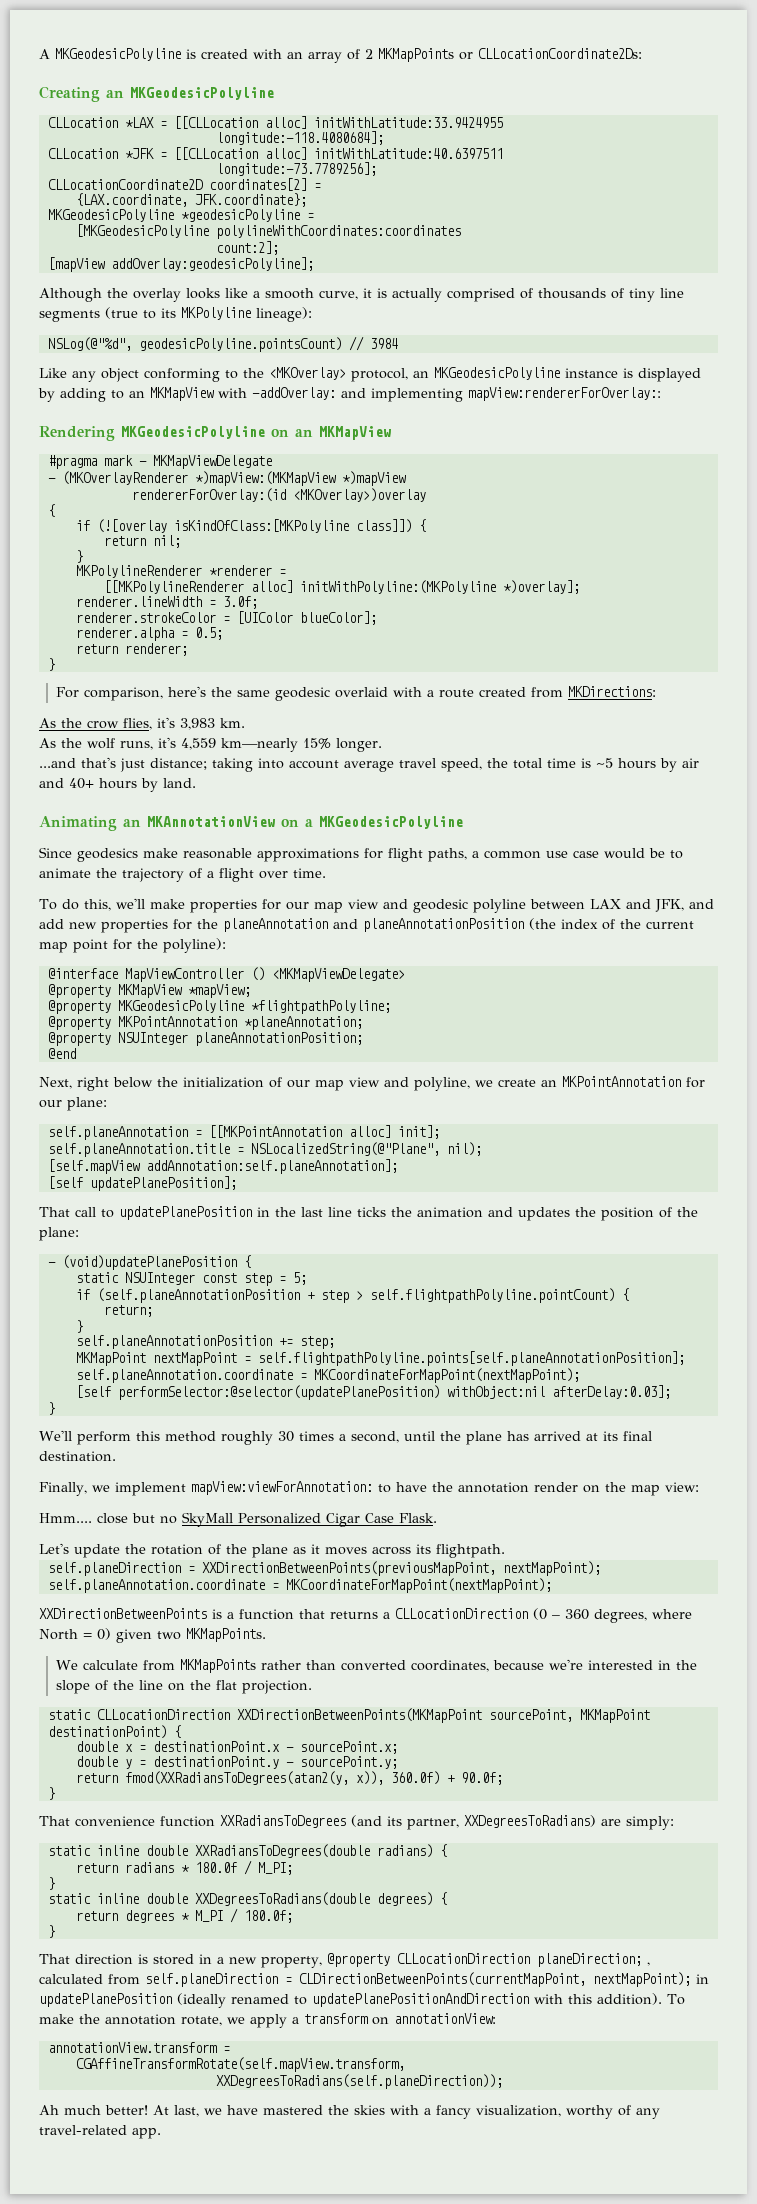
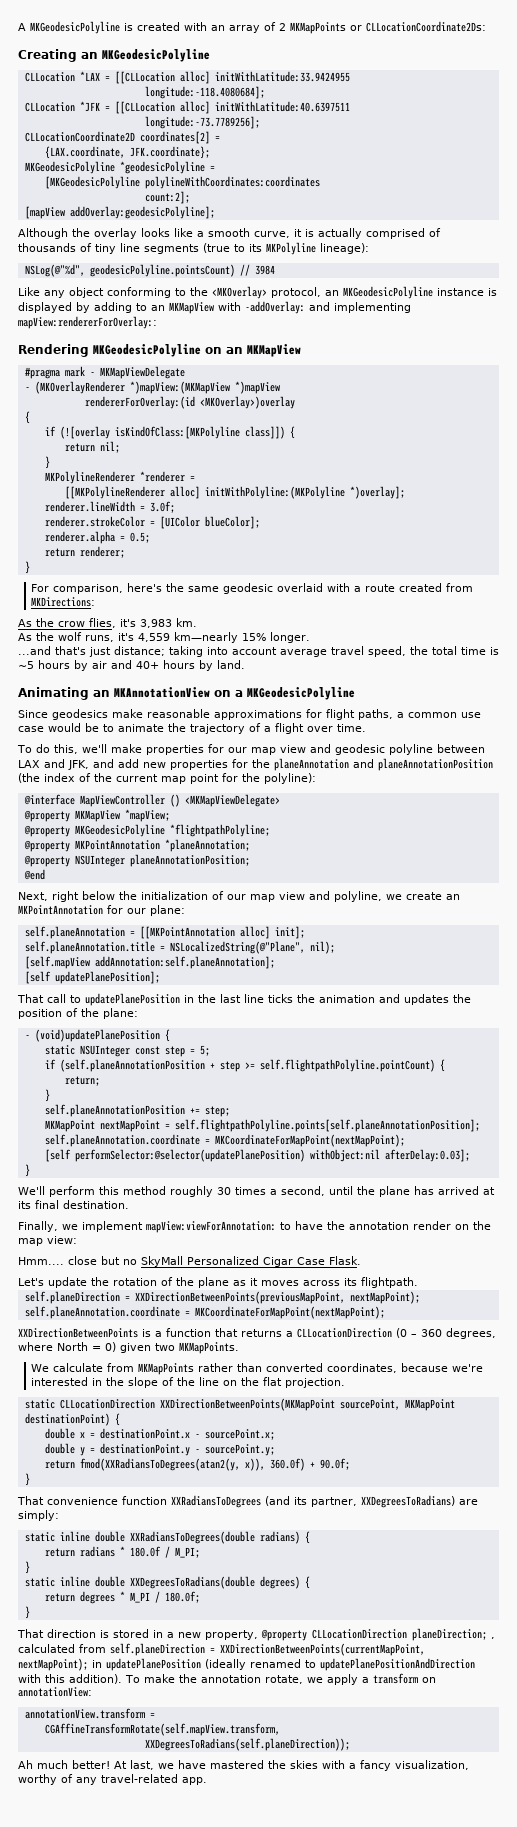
- if (self.planeAnnotationPosition + step > self.flightpathPolyline.pointCount) {
+ if (self.planeAnnotationPosition + step >= self.flightpathPolyline.pointCount) {
- That direction is stored in a new property, @property CLLocationDirection planeDirection; , calculated from self.planeDirection = CLDirectionBetweenPoints(currentMapPoint, nextMapPoint); in updatePlanePosition (ideally renamed to updatePlanePositionAndDirection with this addition).
+ That direction is stored in a new property, @property CLLocationDirection planeDirection; , calculated from self.planeDirection = XXDirectionBetweenPoints(currentMapPoint, nextMapPoint); in updatePlanePosition (ideally renamed to updatePlanePositionAndDirection with this addition).

